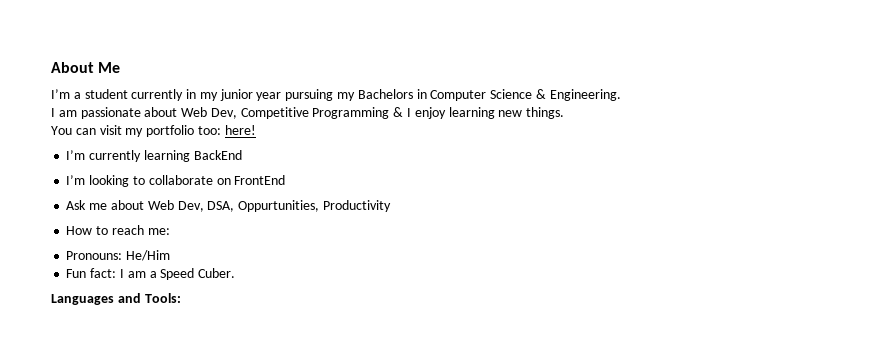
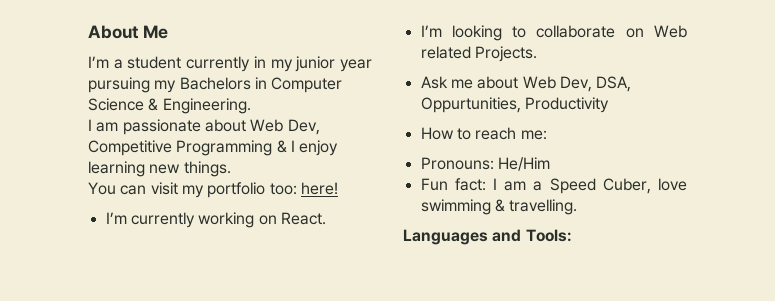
- I’m currently learning BackEnd
+ I’m currently working on React.
- I’m looking to collaborate on FrontEnd
+ I’m looking to collaborate on Web related Projects.
- Fun fact: I am a Speed Cuber.
+ Fun fact: I am a Speed Cuber, love swimming & travelling.

